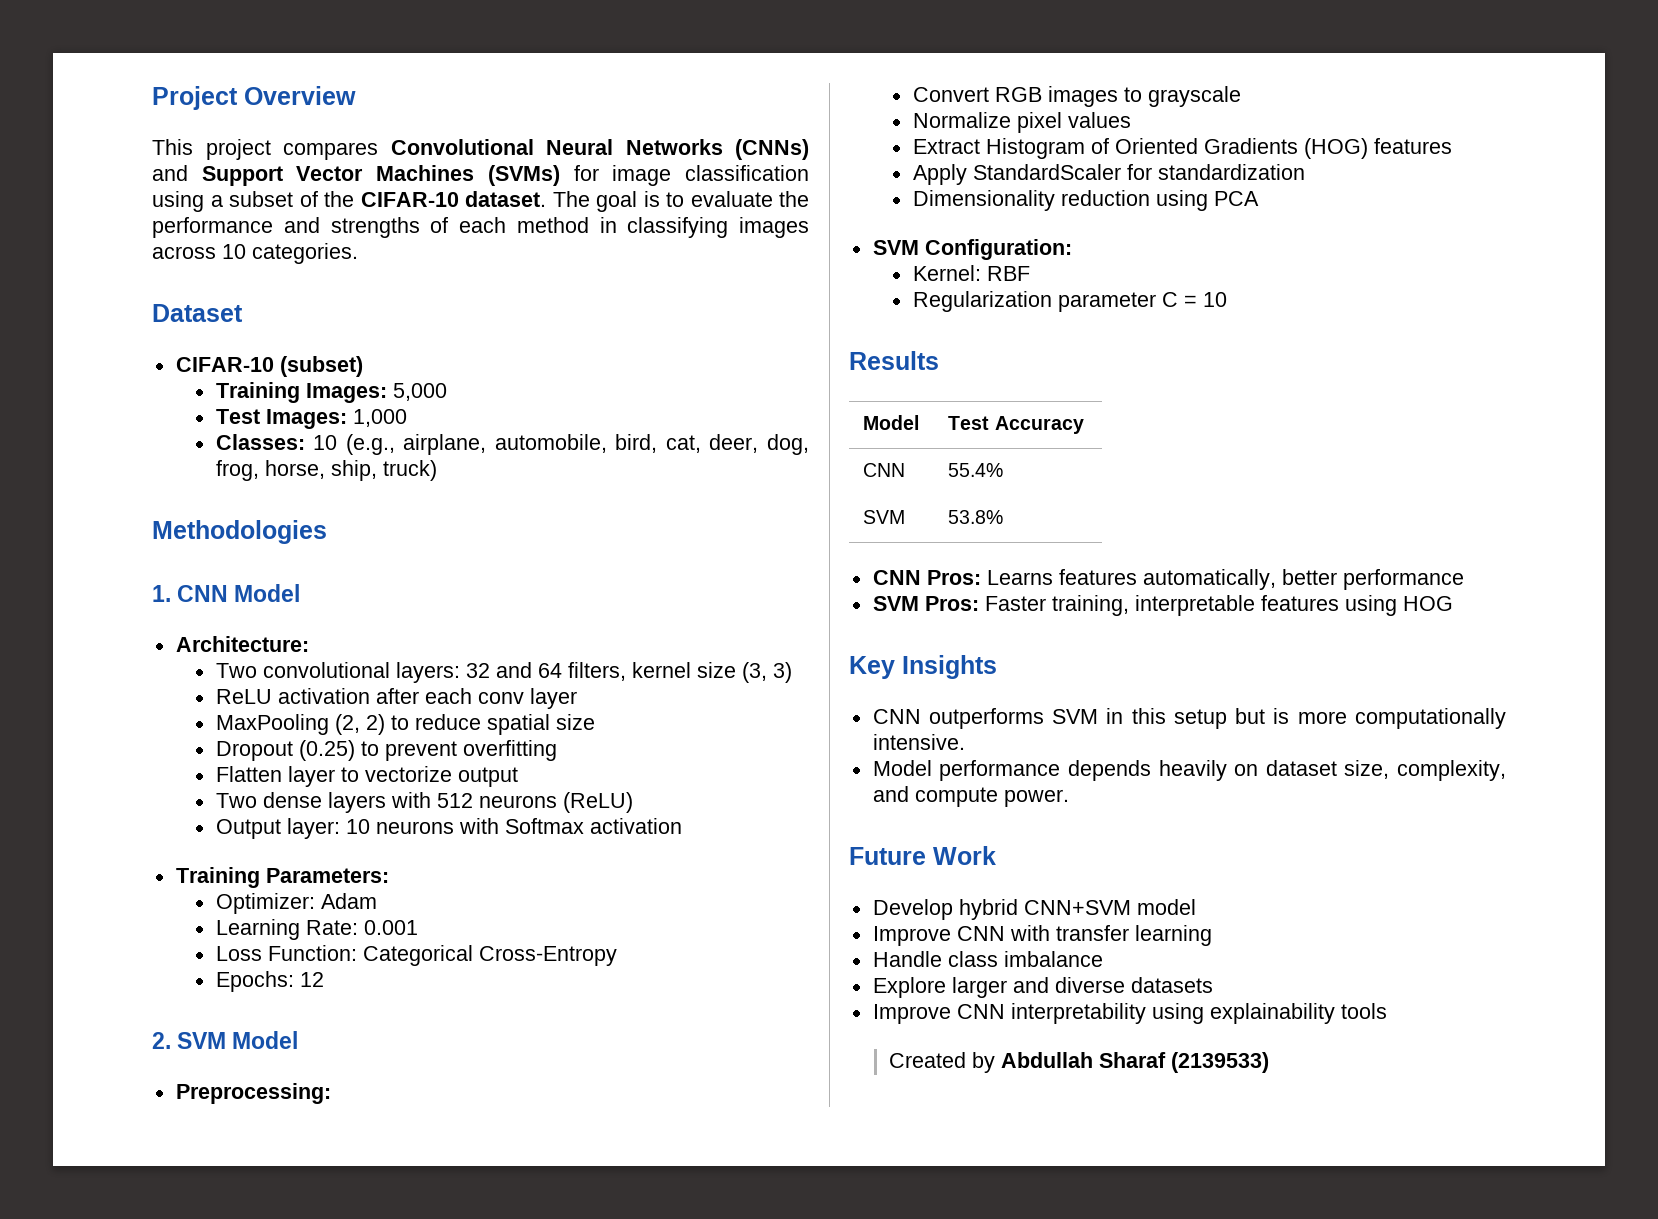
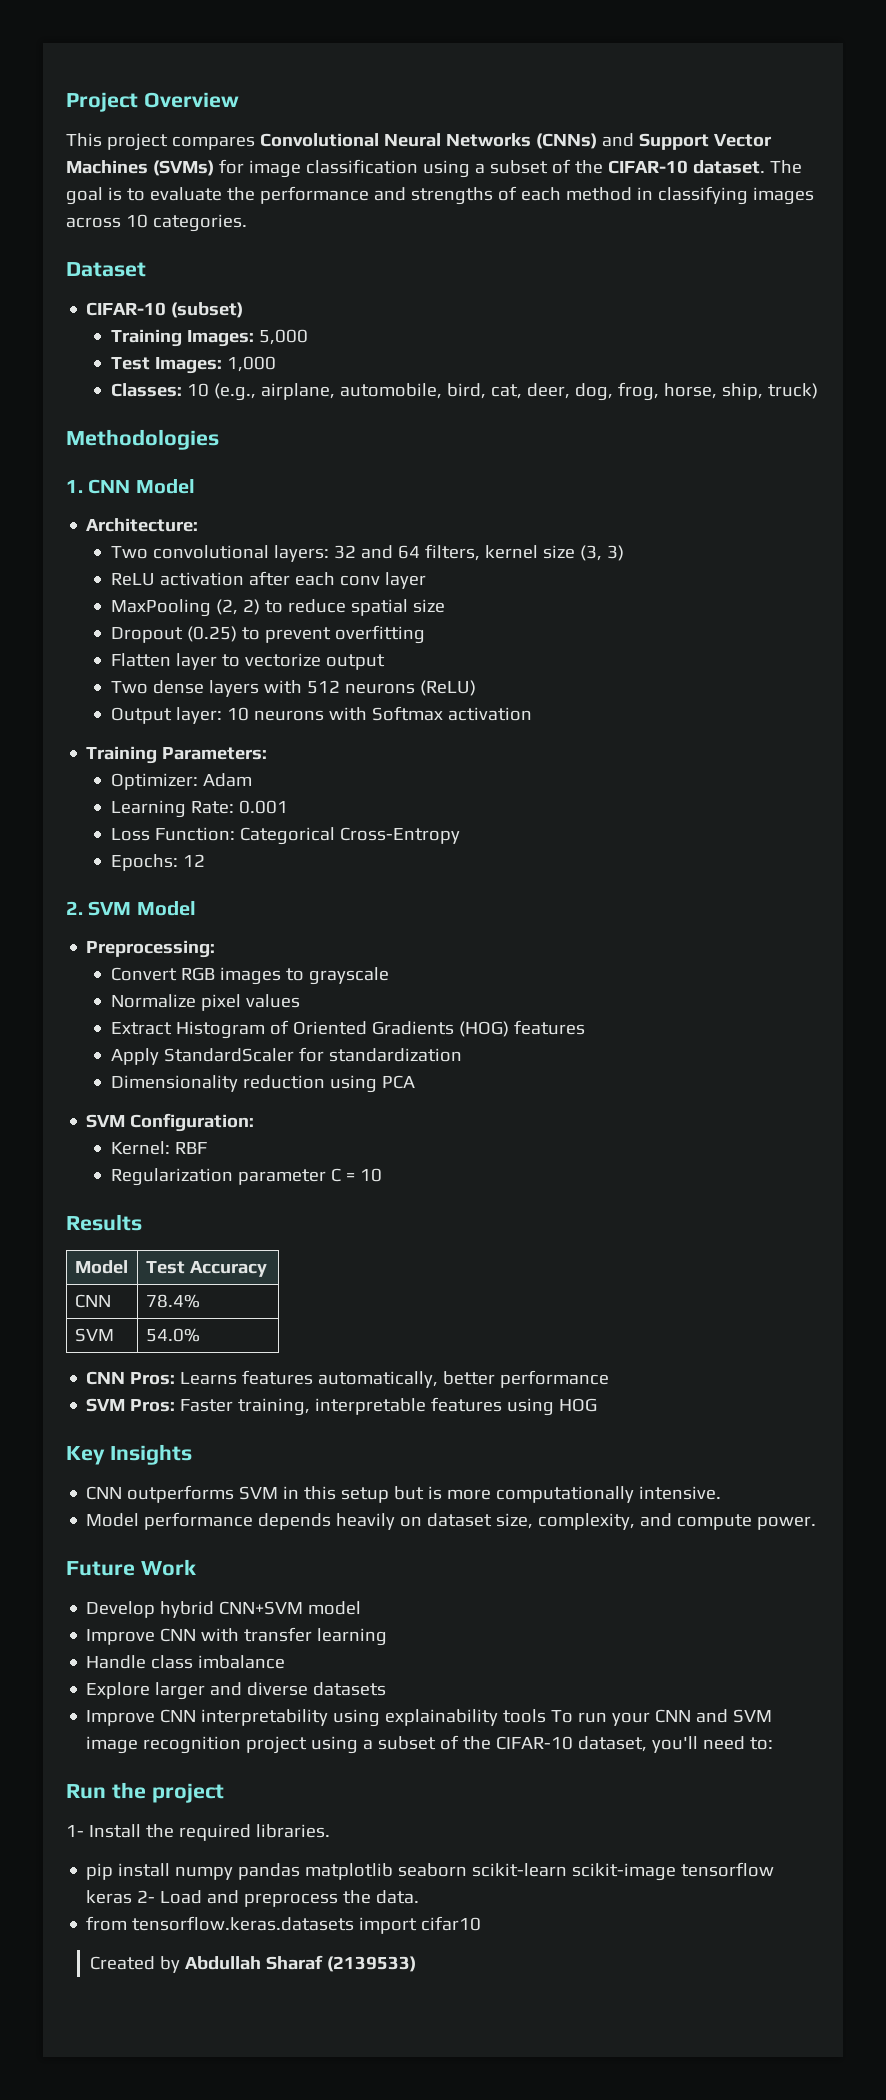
- CNN | 55.4%
+ CNN | 78.4%
- SVM | 53.8%
+ SVM | 54.0%
- Improve CNN interpretability using explainability tools
+ Improve CNN interpretability using explainability tools To run your CNN and SVM image recognition project using a subset of the CIFAR-10 dataset, you'll need to:
+ Run the project
+ 1- Install the required libraries.
+ pip install numpy pandas matplotlib seaborn scikit-learn scikit-image tensorflow keras 2- Load and preprocess the data.
+ from tensorflow.keras.datasets import cifar10

